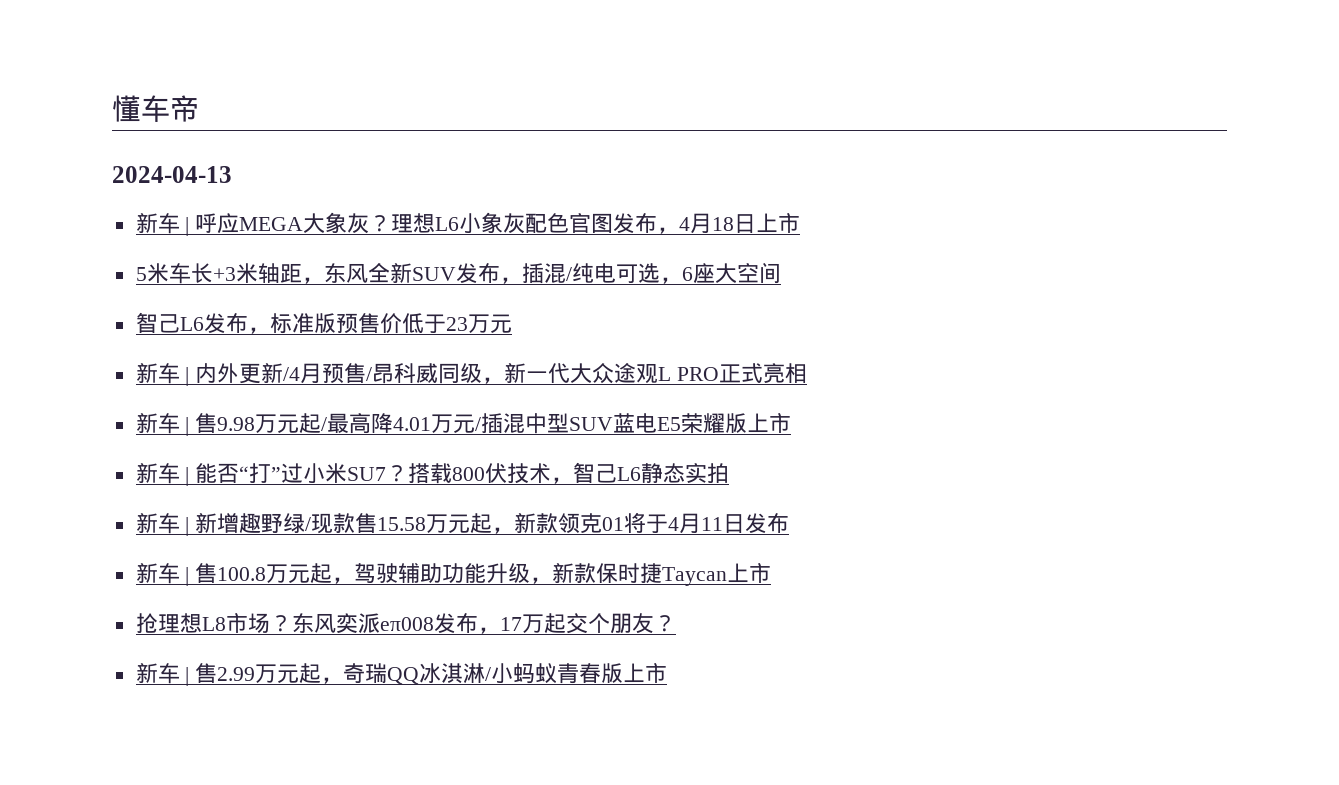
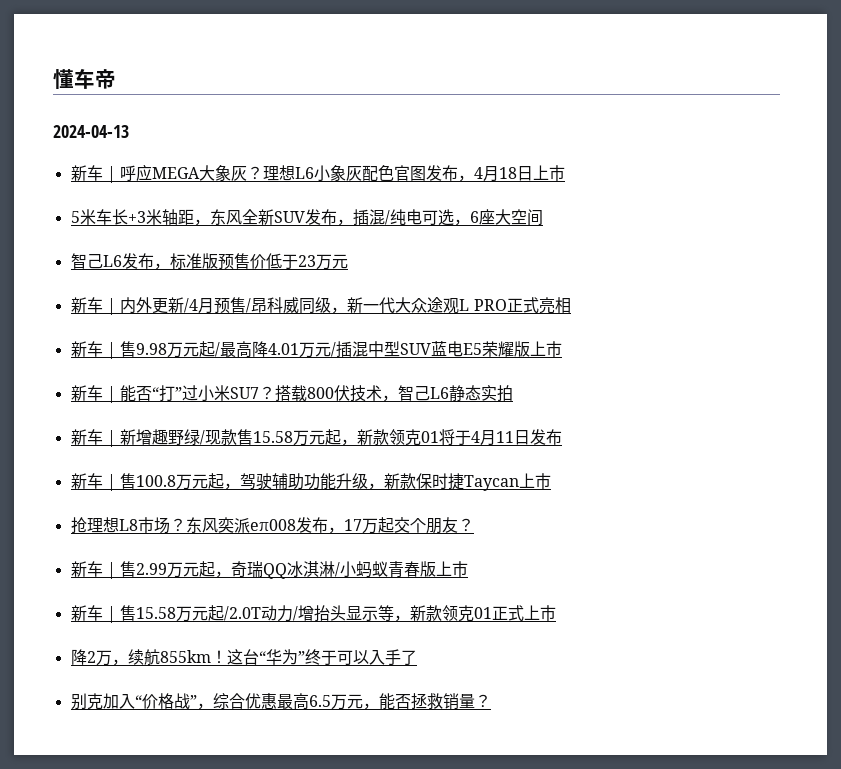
+ 新车 | 售15.58万元起/2.0T动力/增抬头显示等，新款领克01正式上市
+ 降2万，续航855km！这台“华为”终于可以入手了
+ 别克加入“价格战”，综合优惠最高6.5万元，能否拯救销量？

